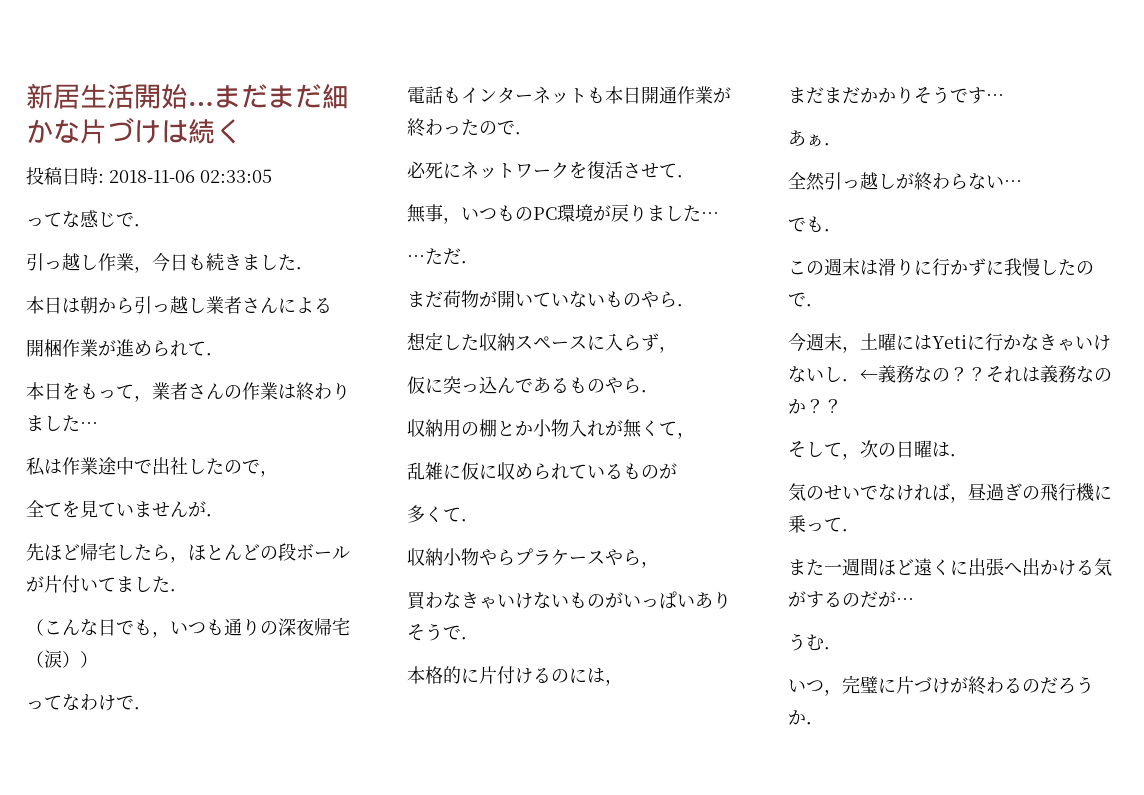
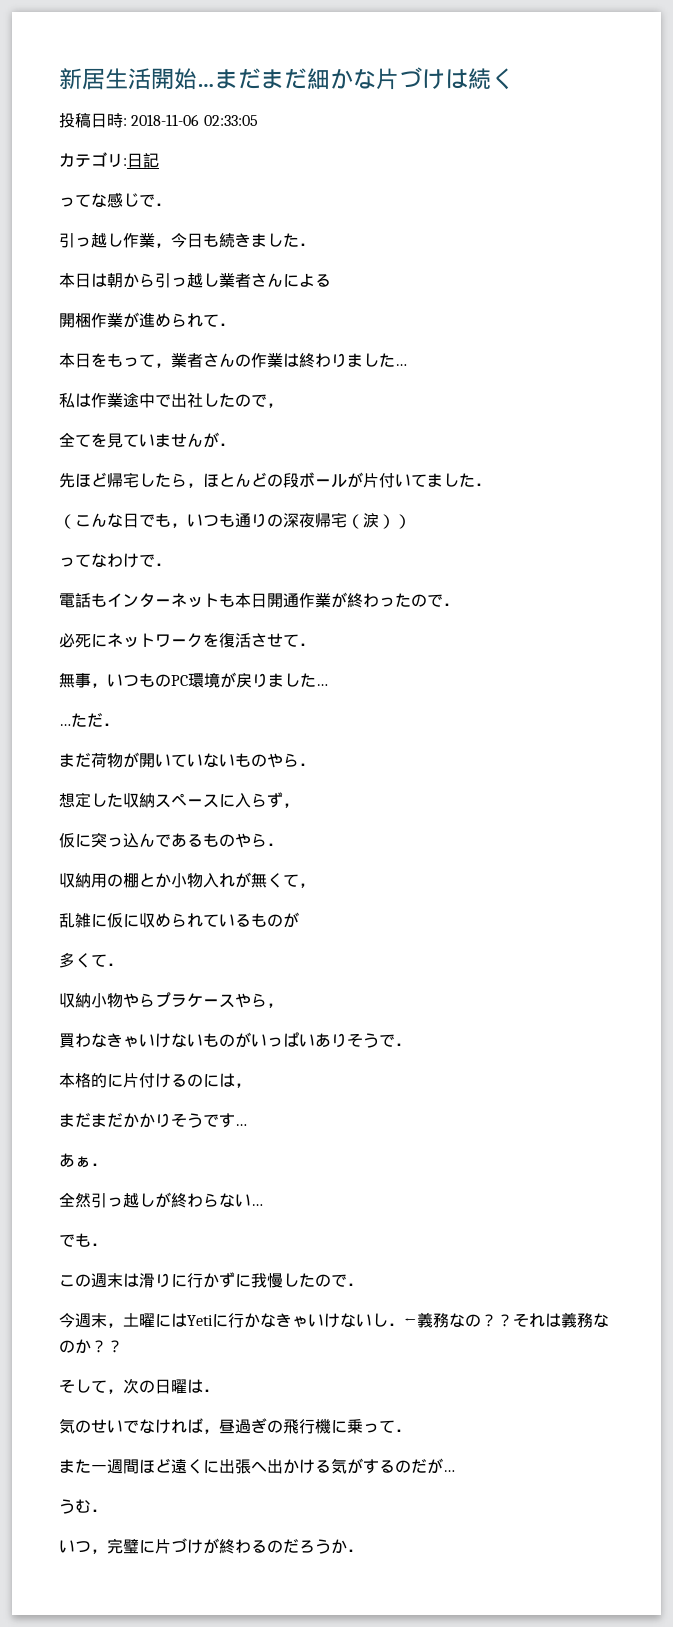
+ カテゴリ:日記

